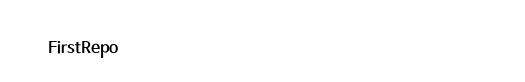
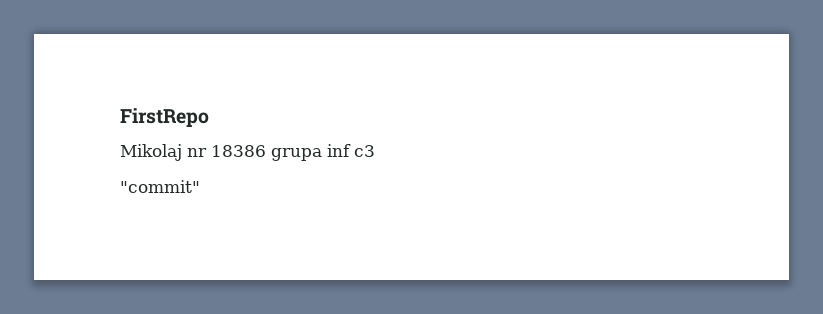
+ Mikolaj nr 18386 grupa inf c3
+ "commit"

